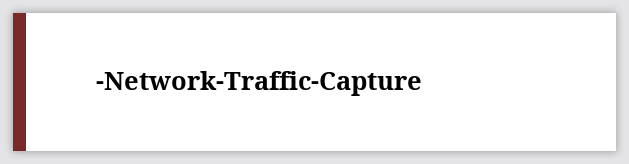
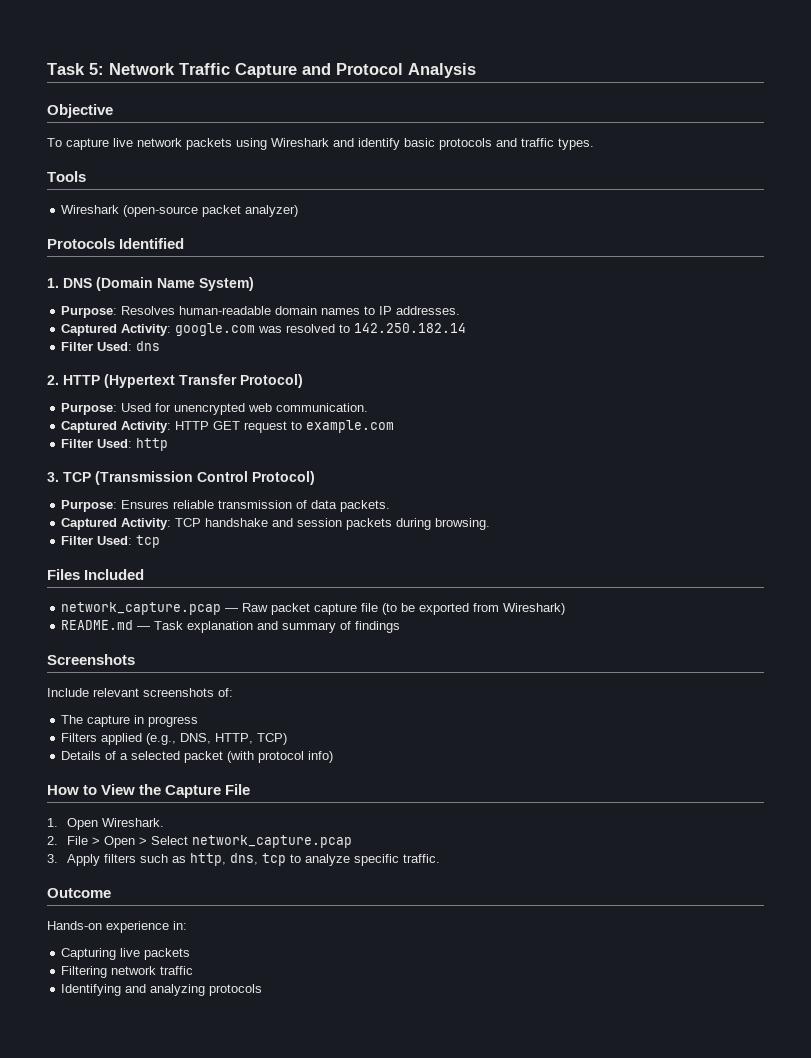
- -Network-Traffic-Capture
+ Task 5: Network Traffic Capture and Protocol Analysis
+ Objective
+ To capture live network packets using Wireshark and identify basic protocols and traffic types.
+ Tools
+ Wireshark (open-source packet analyzer)
+ Protocols Identified
+ 1. DNS (Domain Name System)
+ Purpose: Resolves human-readable domain names to IP addresses.
+ Captured Activity: google.com was resolved to 142.250.182.14
+ Filter Used: dns
+ 2. HTTP (Hypertext Transfer Protocol)
+ Purpose: Used for unencrypted web communication.
+ Captured Activity: HTTP GET request to example.com
+ Filter Used: http
+ 3. TCP (Transmission Control Protocol)
+ Purpose: Ensures reliable transmission of data packets.
+ Captured Activity: TCP handshake and session packets during browsing.
+ Filter Used: tcp
+ Files Included
+ network_capture.pcap — Raw packet capture file (to be exported from Wireshark)
+ README.md — Task explanation and summary of findings
+ Screenshots
+ Include relevant screenshots of:
+ The capture in progress
+ Filters applied (e.g., DNS, HTTP, TCP)
+ Details of a selected packet (with protocol info)
+ How to View the Capture File
+ 1. Open Wireshark.
+ 2. File > Open > Select network_capture.pcap
+ 3. Apply filters such as http, dns, tcp to analyze specific traffic.
+ Outcome
+ Hands-on experience in:
+ Capturing live packets
+ Filtering network traffic
+ Identifying and analyzing protocols

